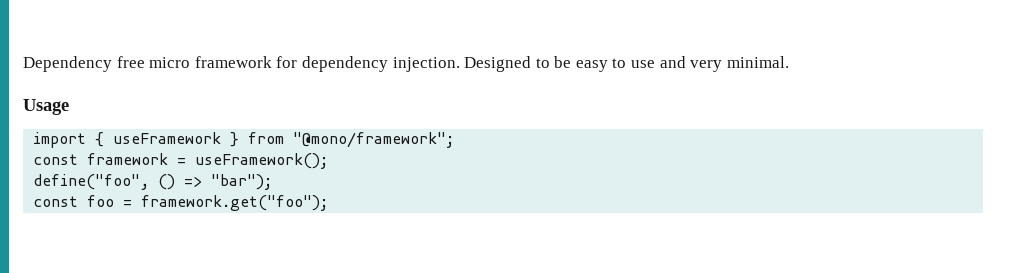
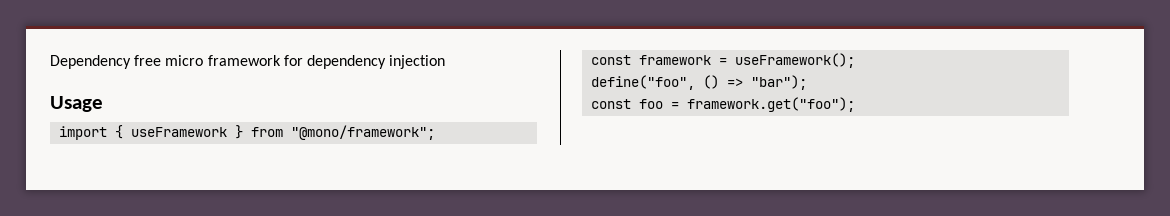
- Dependency free micro framework for dependency injection. Designed to be easy to use and very minimal.
+ Dependency free micro framework for dependency injection

